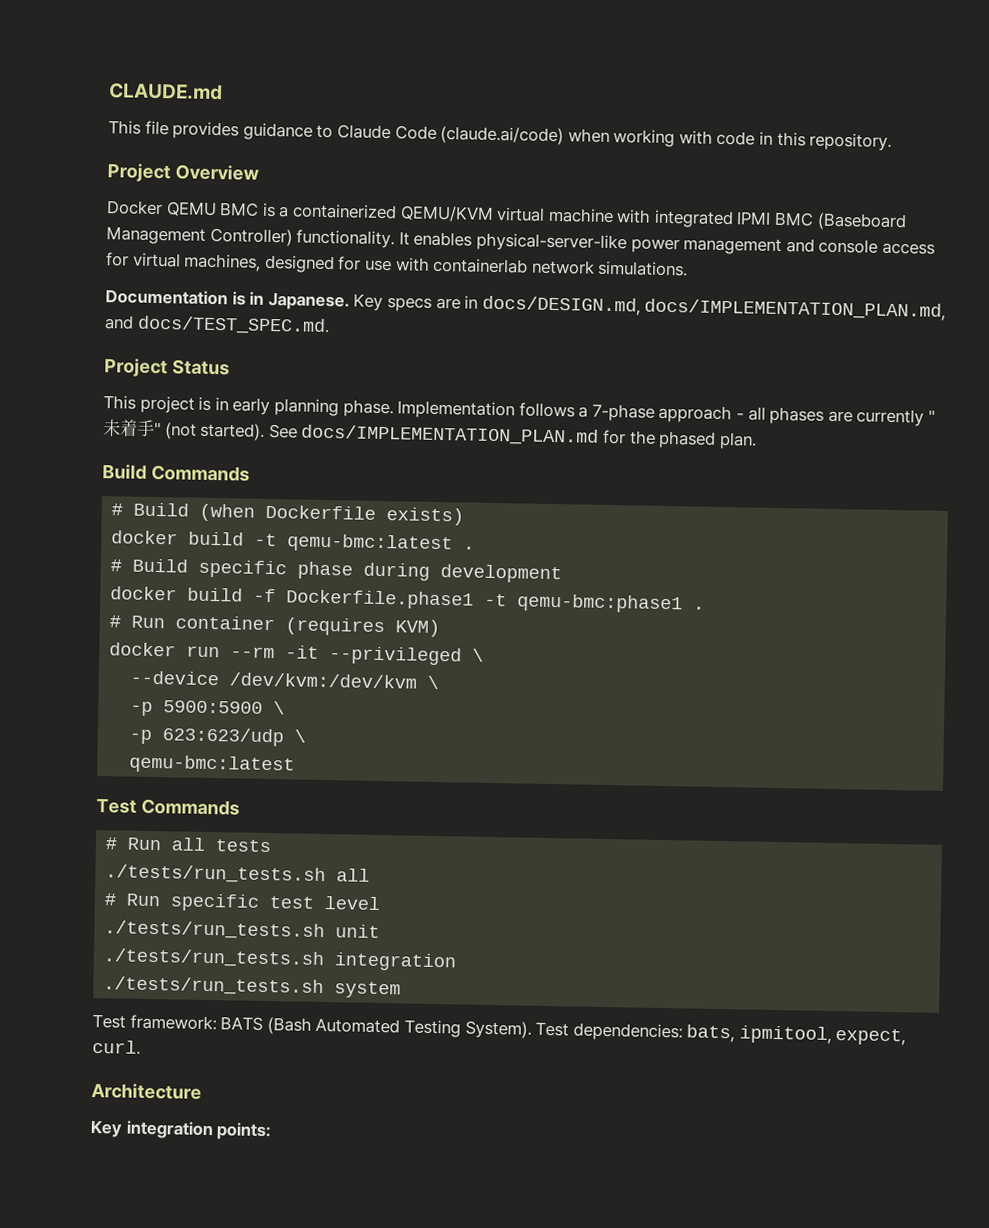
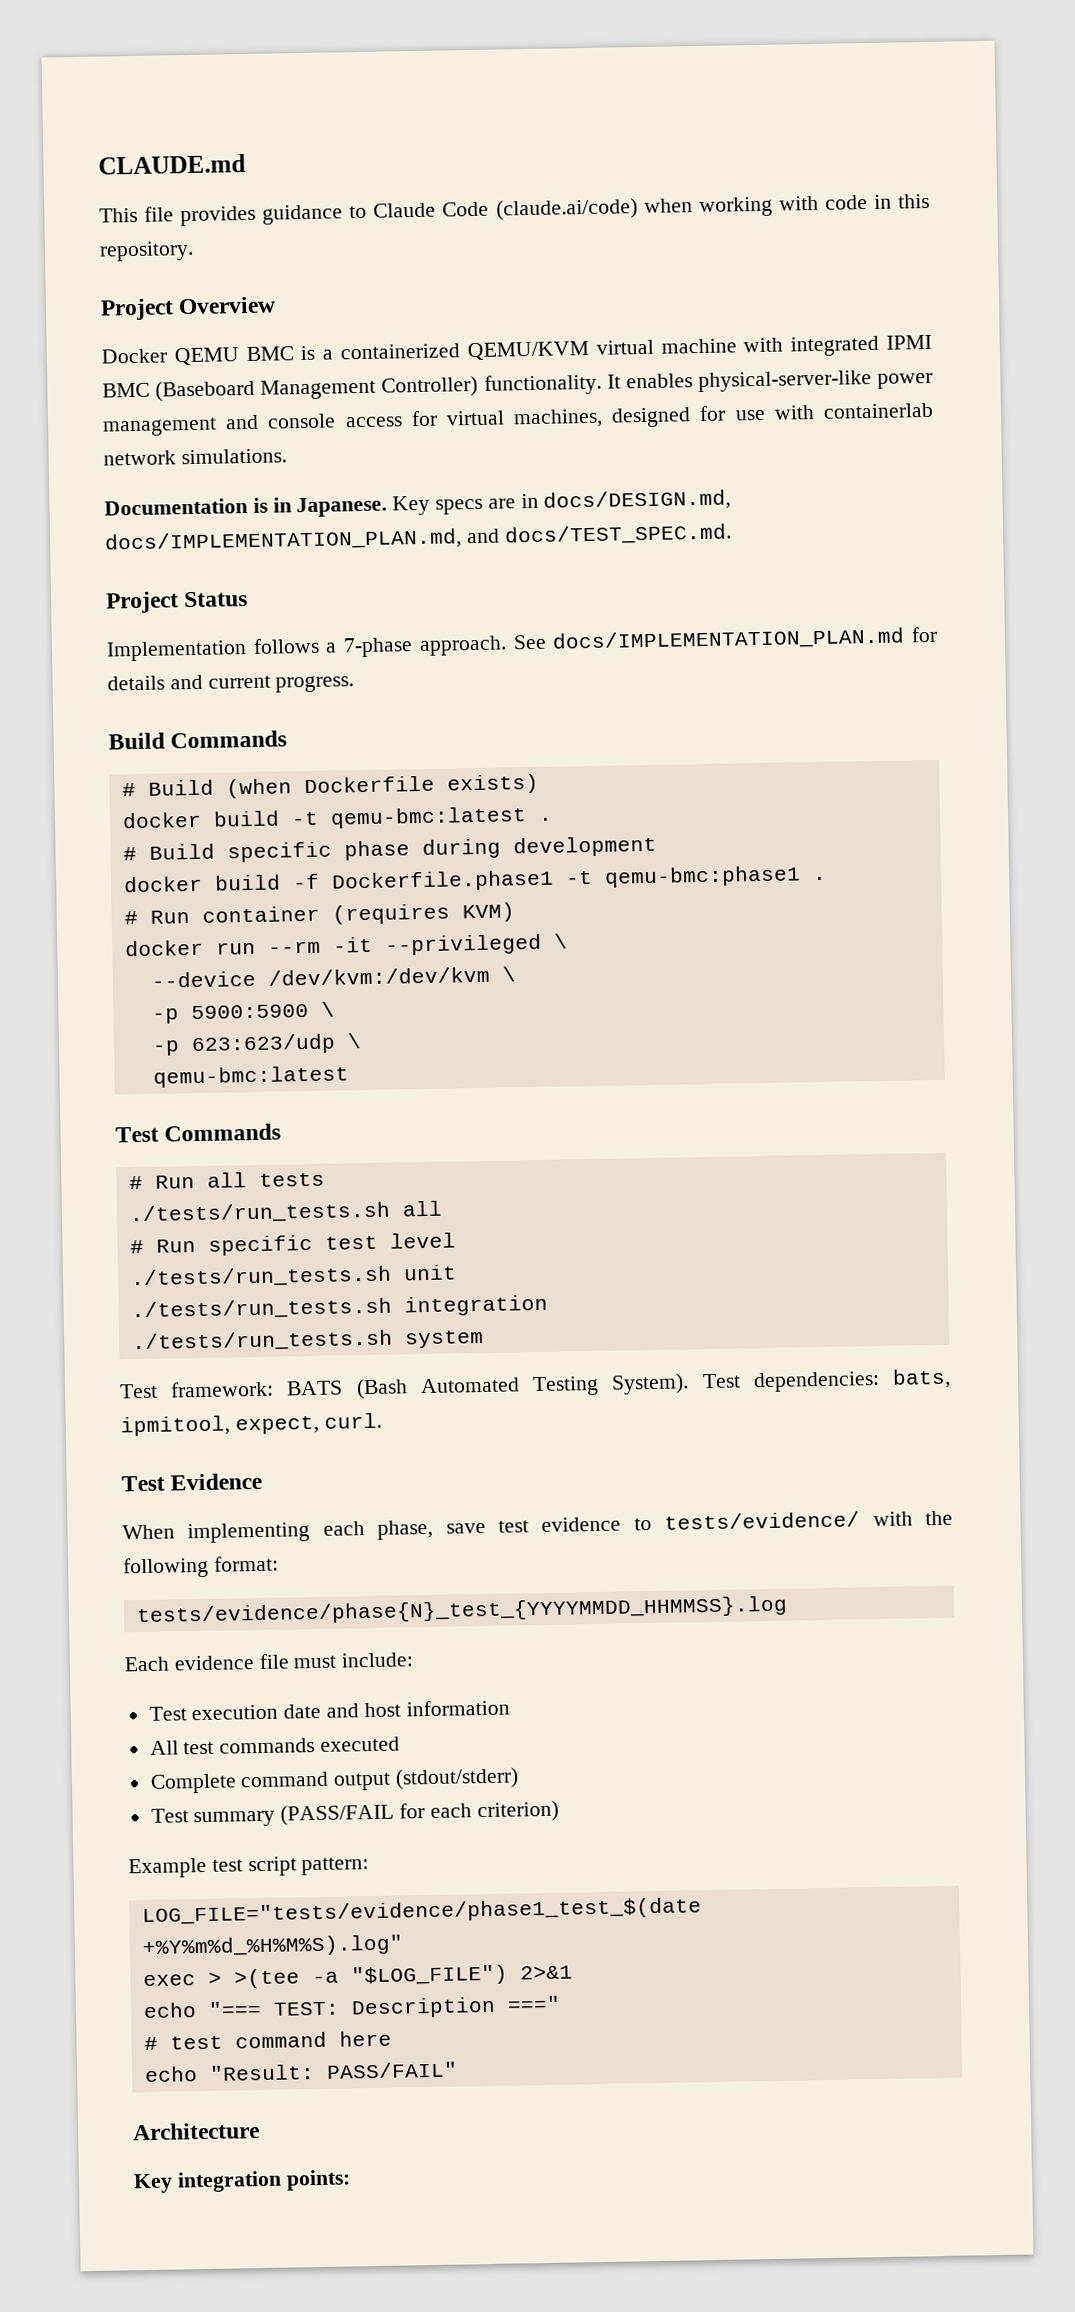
- This project is in early planning phase. Implementation follows a 7-phase approach - all phases are currently "未着手" (not started). See docs/IMPLEMENTATION_PLAN.md for the phased plan.
+ Implementation follows a 7-phase approach. See docs/IMPLEMENTATION_PLAN.md for details and current progress.
+ Test Evidence
+ When implementing each phase, save test evidence to tests/evidence/ with the following format:
+ tests/evidence/phase{N}_test_{YYYYMMDD_HHMMSS}.log
+ Each evidence file must include:
+ Test execution date and host information
+ All test commands executed
+ Complete command output (stdout/stderr)
+ Test summary (PASS/FAIL for each criterion)
+ Example test script pattern:
+ LOG_FILE="tests/evidence/phase1_test_$(date +%Y%m%d_%H%M%S).log"
+ exec > >(tee -a "$LOG_FILE") 2>&1
+ echo "=== TEST: Description ==="
+ # test command here
+ echo "Result: PASS/FAIL"

